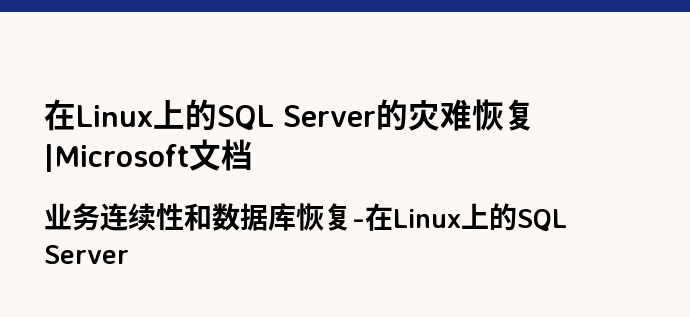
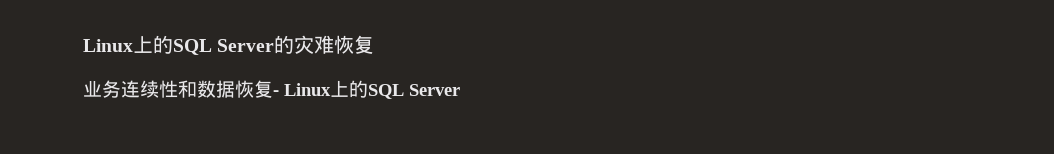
- 在Linux上的SQL Server的灾难恢复|Microsoft文档
+ Linux上的SQL Server的灾难恢复
- 业务连续性和数据库恢复-在Linux上的SQL Server
+ 业务连续性和数据恢复- Linux上的SQL Server

